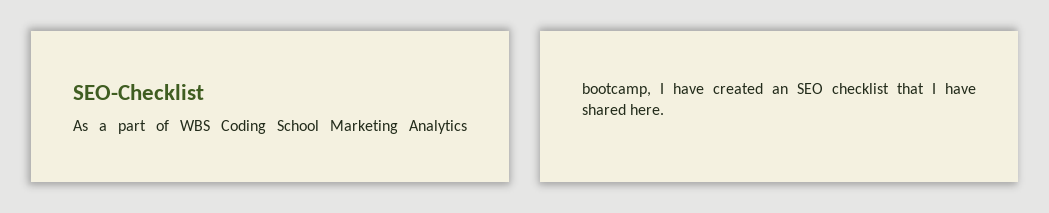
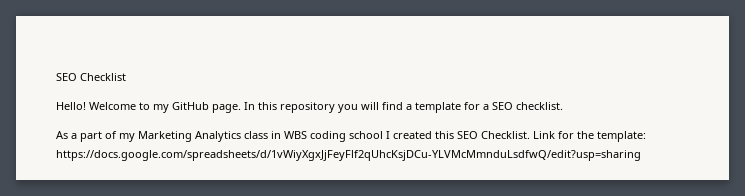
- SEO-Checklist
- As a part of WBS Coding School Marketing Analytics bootcamp, I have created an SEO checklist that I have shared here.
+ SEO Checklist
+ Hello! Welcome to my GitHub page. In this repository you will find a template for a SEO checklist.
+ As a part of my Marketing Analytics class in WBS coding school I created this SEO Checklist. Link for the template: https://docs.google.com/spreadsheets/d/1vWiyXgxJjFeyFlf2qUhcKsjDCu-YLVMcMmnduLsdfwQ/edit?usp=sharing

